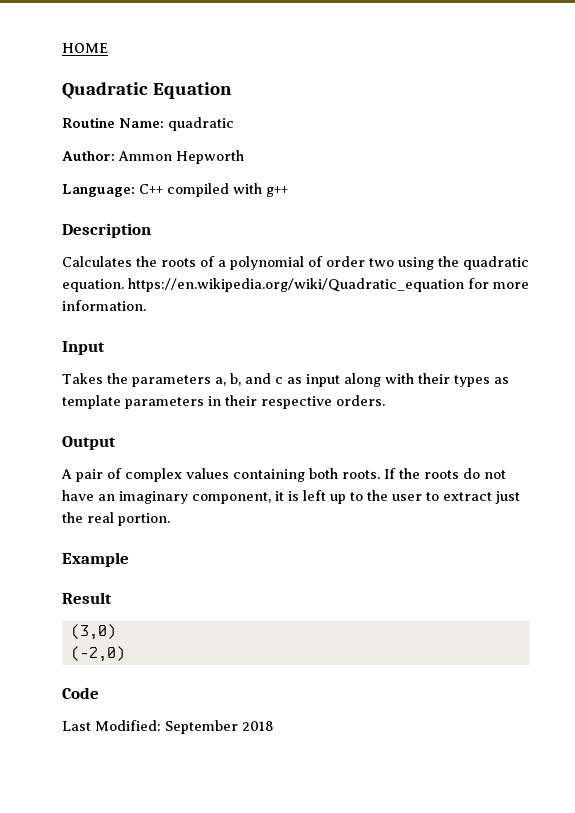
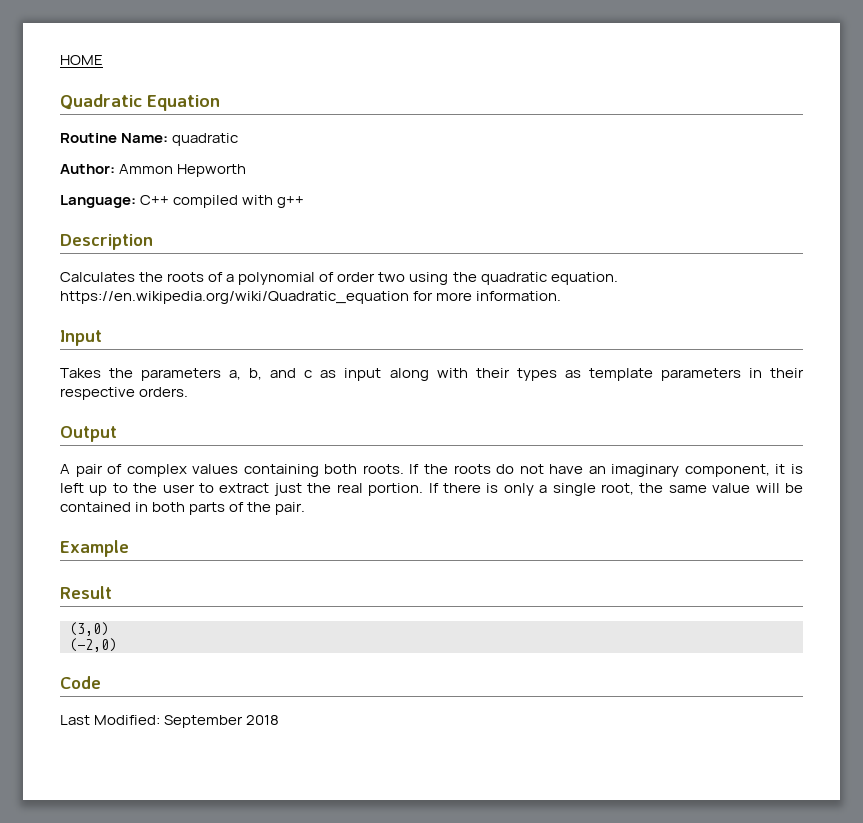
+ If there is only a single root, the same value will be contained in both parts of the pair.

